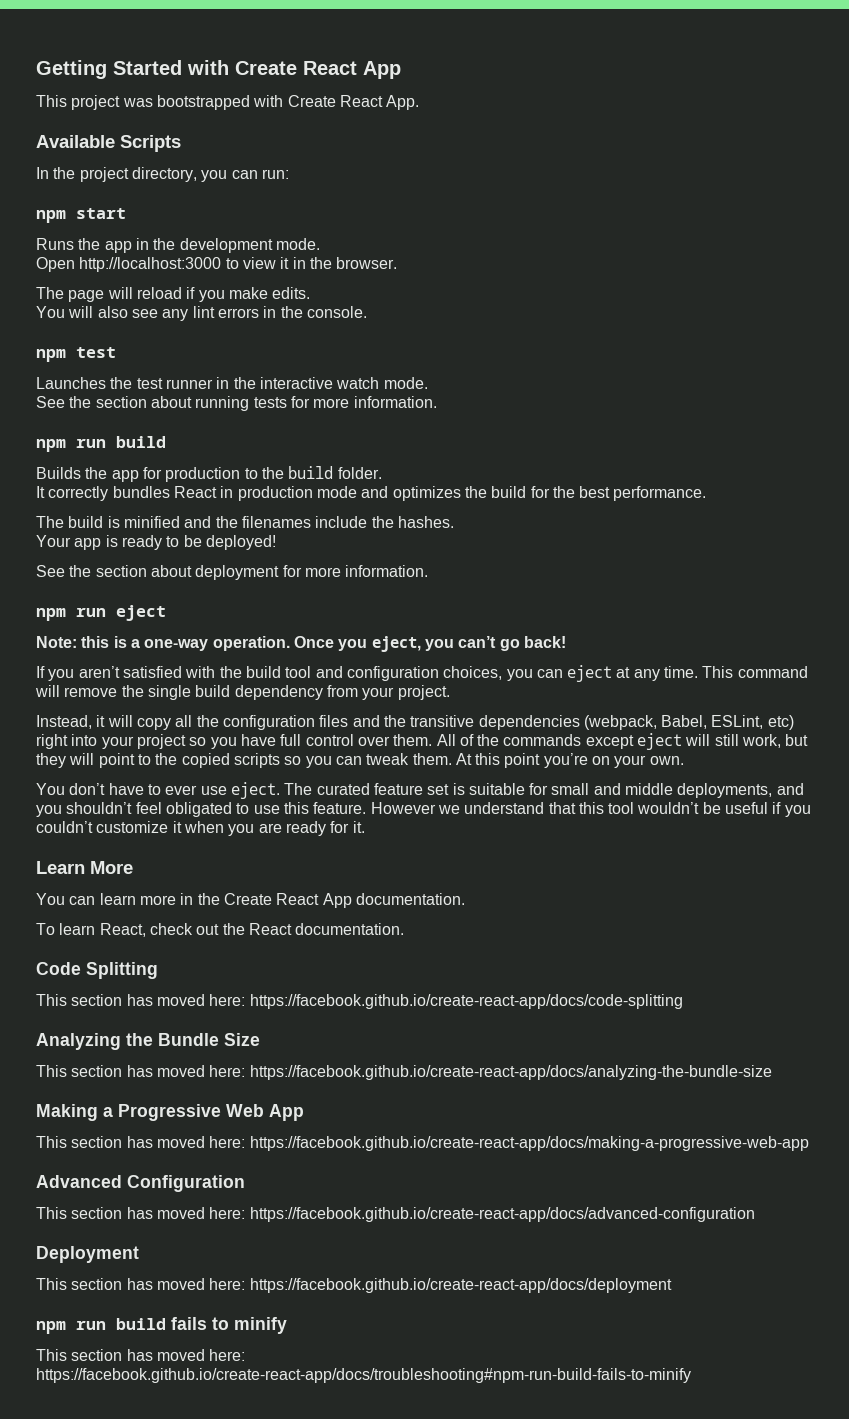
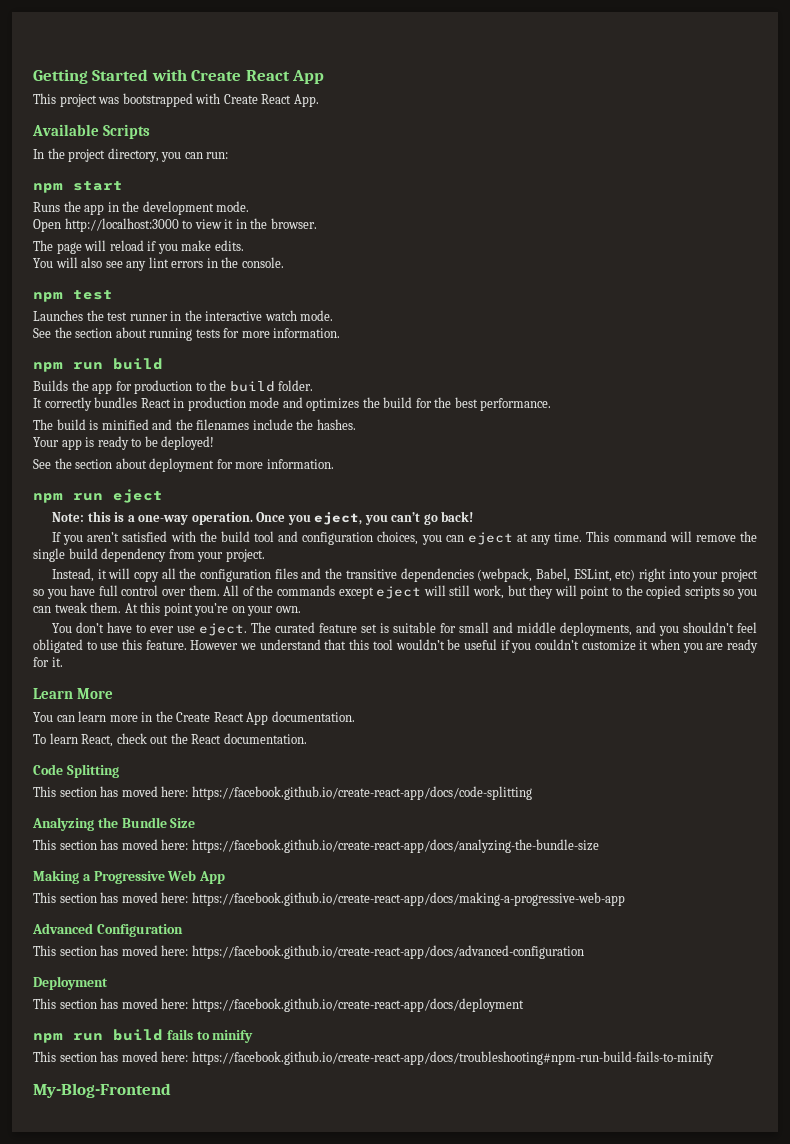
+ My-Blog-Frontend

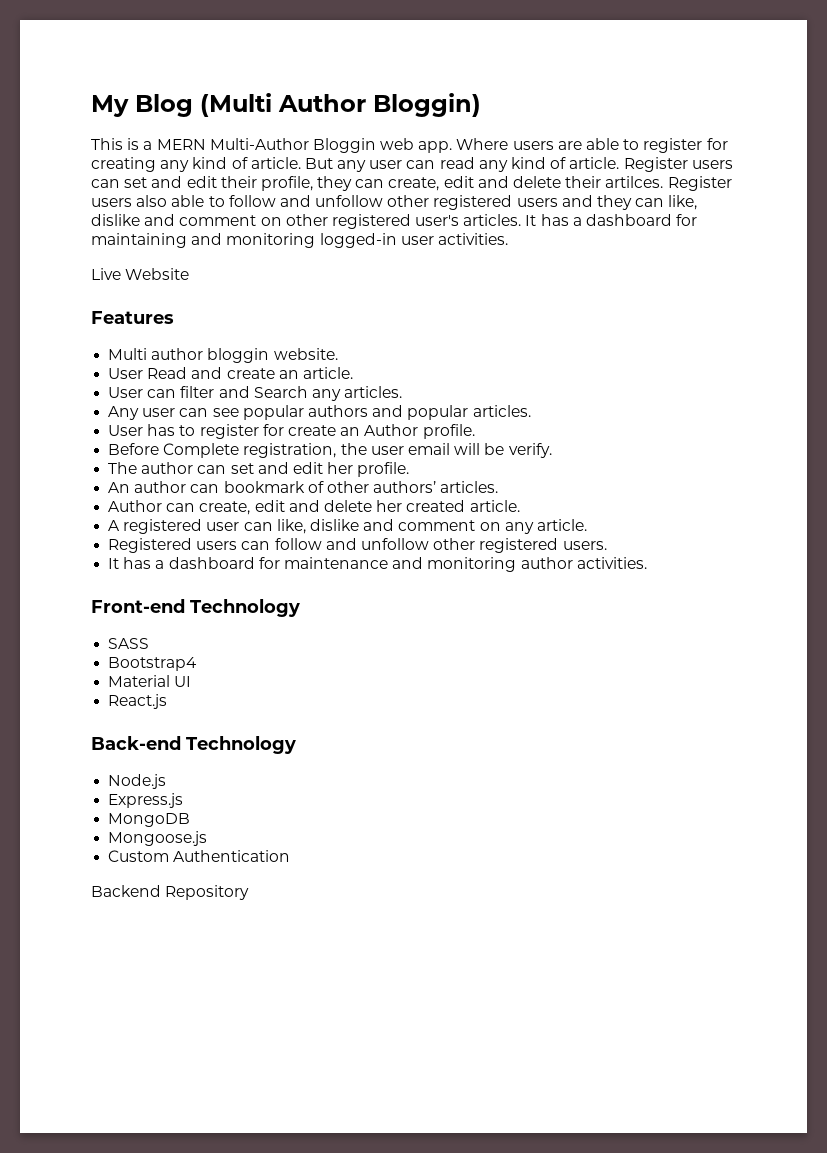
- Getting Started with Create React App
- This project was bootstrapped with Create React App.
- Available Scripts
- In the project directory, you can run:
- npm start
- Runs the app in the development mode.
- Open http://localhost:3000 to view it in the browser.
- The page will reload if you make edits.
- You will also see any lint errors in the console.
- npm test
- Launches the test runner in the interactive watch mode.
- See the section about running tests for more information.
- npm run build
- Builds the app for production to the build folder.
- It correctly bundles React in production mode and optimizes the build for the best performance.
- The build is minified and the filenames include the hashes.
- Your app is ready to be deployed!
- See the section about deployment for more information.
- npm run eject
- Note: this is a one-way operation. Once you eject, you can’t go back!
- If you aren’t satisfied with the build tool and configuration choices, you can eject at any time. This command will remove the single build dependency from your project.
- Instead, it will copy all the configuration files and the transitive dependencies (webpack, Babel, ESLint, etc) right into your project so you have full control over them. All of the commands except eject will still work, but they will point to the copied scripts so you can tweak them. At this point you’re on your own.
- You don’t have to ever use eject. The curated feature set is suitable for small and middle deployments, and you shouldn’t feel obligated to use this feature. However we understand that this tool wouldn’t be useful if you couldn’t customize it when you are ready for it.
- Learn More
- You can learn more in the Create React App documentation.
- To learn React, check out the React documentation.
- Code Splitting
- This section has moved here: https://facebook.github.io/create-react-app/docs/code-splitting
- Analyzing the Bundle Size
- This section has moved here: https://facebook.github.io/create-react-app/docs/analyzing-the-bundle-size
- Making a Progressive Web App
- This section has moved here: https://facebook.github.io/create-react-app/docs/making-a-progressive-web-app
- Advanced Configuration
- This section has moved here: https://facebook.github.io/create-react-app/docs/advanced-configuration
- Deployment
- This section has moved here: https://facebook.github.io/create-react-app/docs/deployment
- npm run build fails to minify
- This section has moved here: https://facebook.github.io/create-react-app/docs/troubleshooting#npm-run-build-fails-to-minify
- My-Blog-Frontend
+ My Blog (Multi Author Bloggin)
+ This is a MERN Multi-Author Bloggin web app. Where users are able to register for creating any kind of article. But any user can read any kind of article. Register users can set and edit their profile, they can create, edit and delete their artilces. Register users also able to follow and unfollow other registered users and they can like, dislike and comment on other registered user's articles. It has a dashboard for maintaining and monitoring logged-in user activities.
+ Live Website
+ Features
+ Multi author bloggin website.
+ User Read and create an article.
+ User can filter and Search any articles.
+ Any user can see popular authors and popular articles.
+ User has to register for create an Author profile.
+ Before Complete registration, the user email will be verify.
+ The author can set and edit her profile.
+ An author can bookmark of other authors’ articles.
+ Author can create, edit and delete her created article.
+ A registered user can like, dislike and comment on any article.
+ Registered users can follow and unfollow other registered users.
+ It has a dashboard for maintenance and monitoring author activities.
+ Front-end Technology
+ SASS
+ Bootstrap4
+ Material UI
+ React.js
+ Back-end Technology
+ Node.js
+ Express.js
+ MongoDB
+ Mongoose.js
+ Custom Authentication
+ Backend Repository

